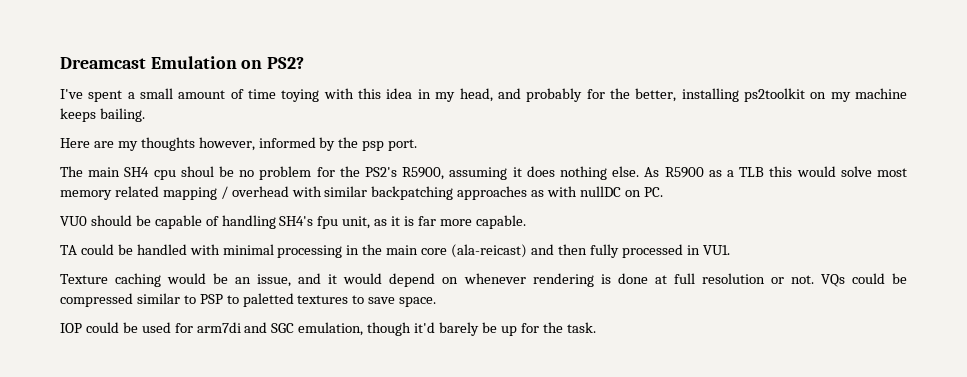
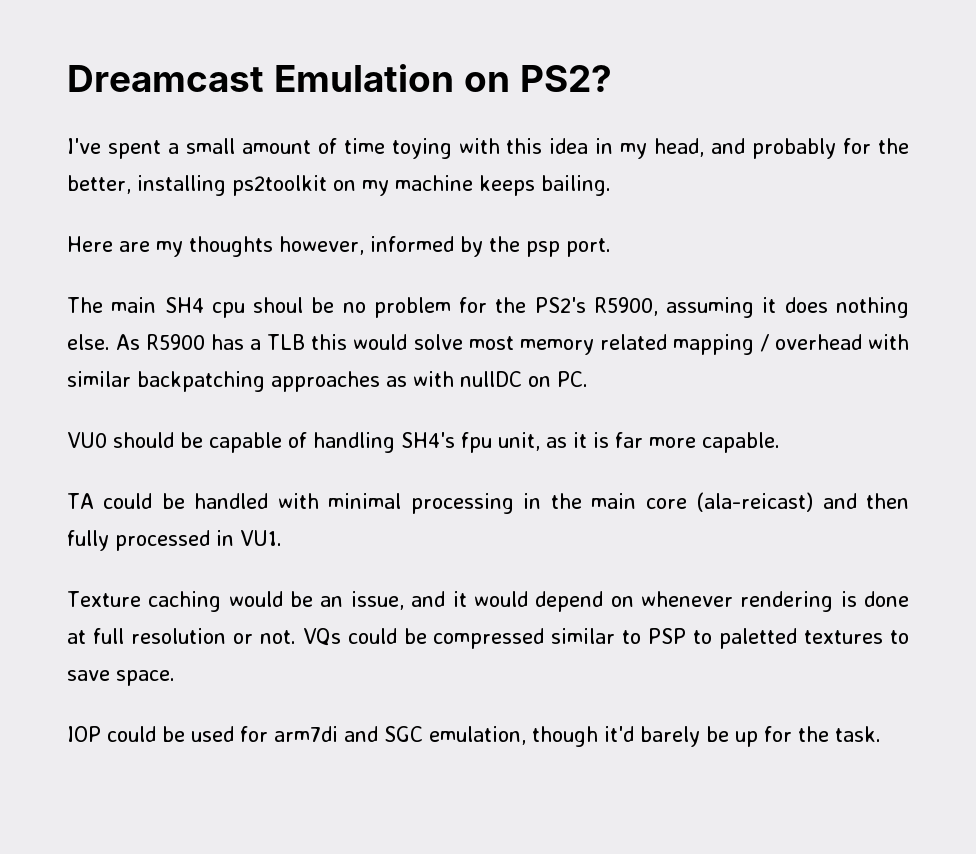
- As R5900 as a TLB this would solve most memory related mapping / overhead with similar backpatching approaches as with nullDC on PC.
+ As R5900 has a TLB this would solve most memory related mapping / overhead with similar backpatching approaches as with nullDC on PC.

